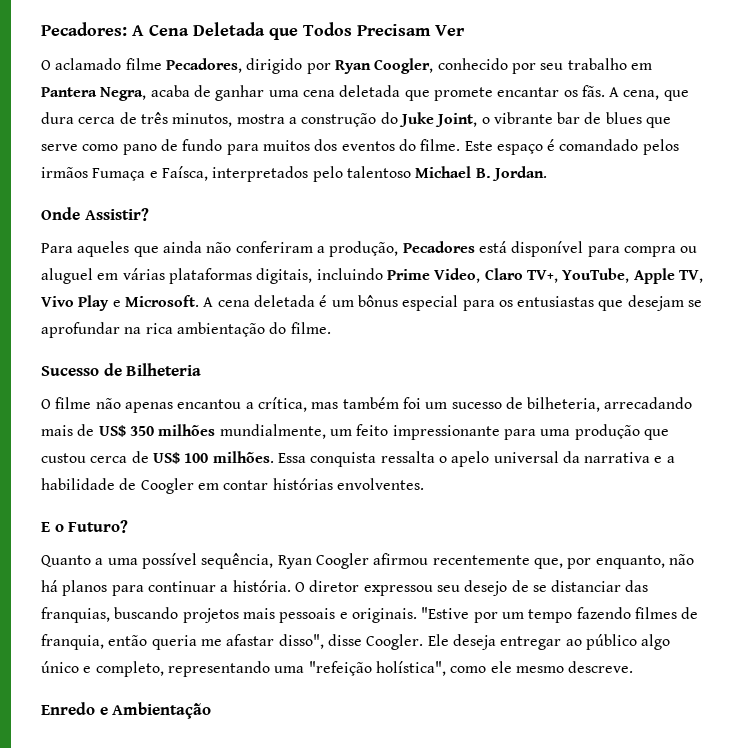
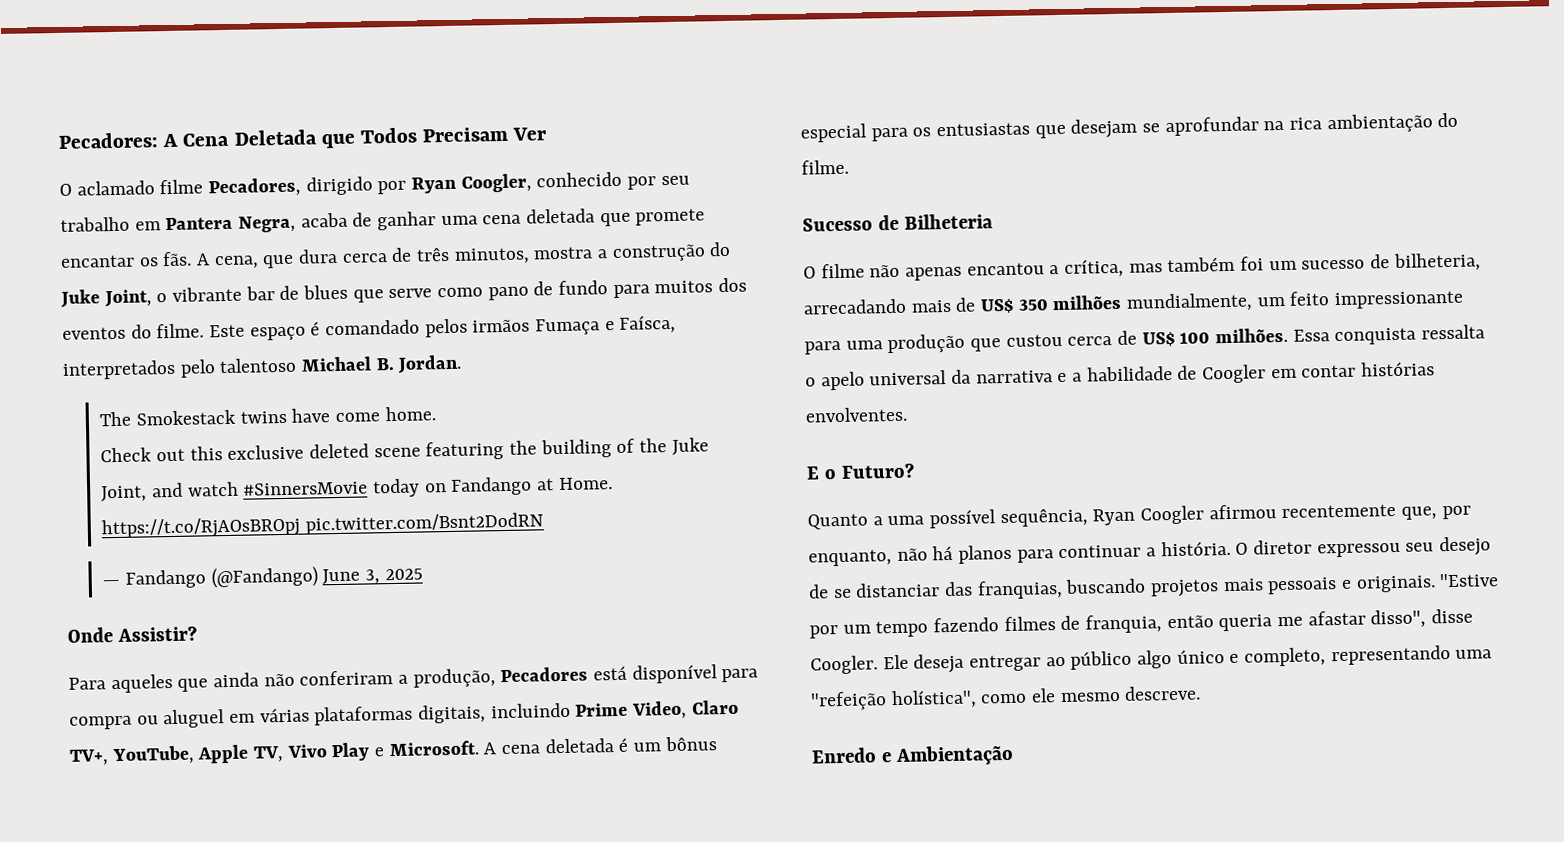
+ The Smokestack twins have come home.
+ Check out this exclusive deleted scene featuring the building of the Juke Joint, and watch #SinnersMovie today on Fandango at Home. https://t.co/RjAOsBROpj pic.twitter.com/Bsnt2DodRN
+ — Fandango (@Fandango) June 3, 2025

